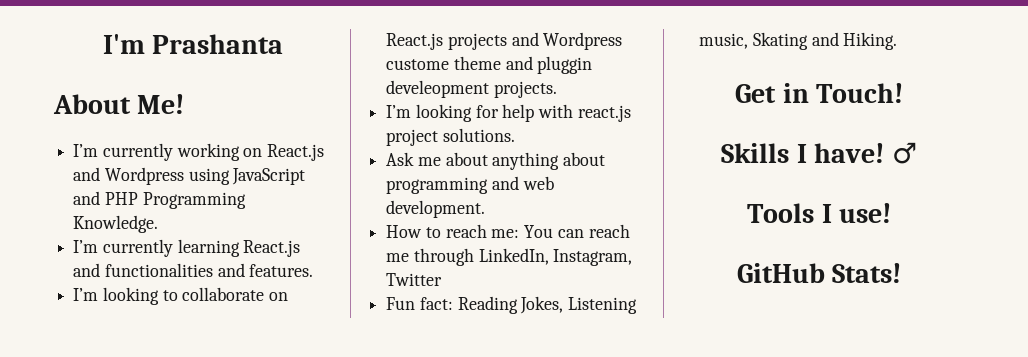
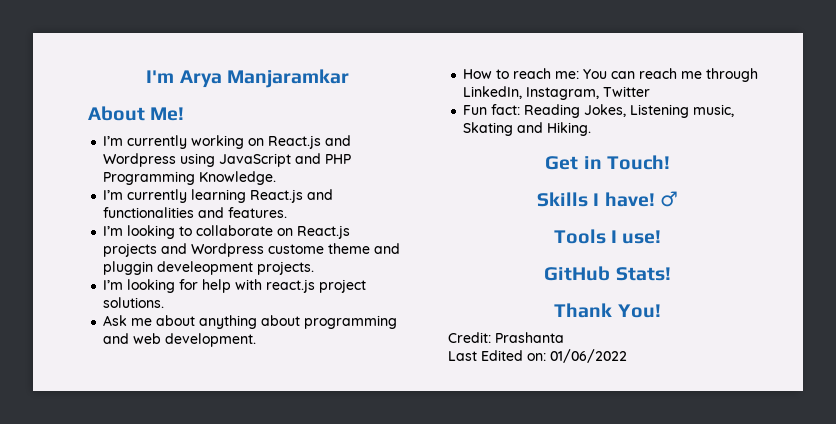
- I'm Prashanta
+ I'm Arya Manjaramkar
+ Thank You!
+ Credit: Prashanta
+ Last Edited on: 01/06/2022

